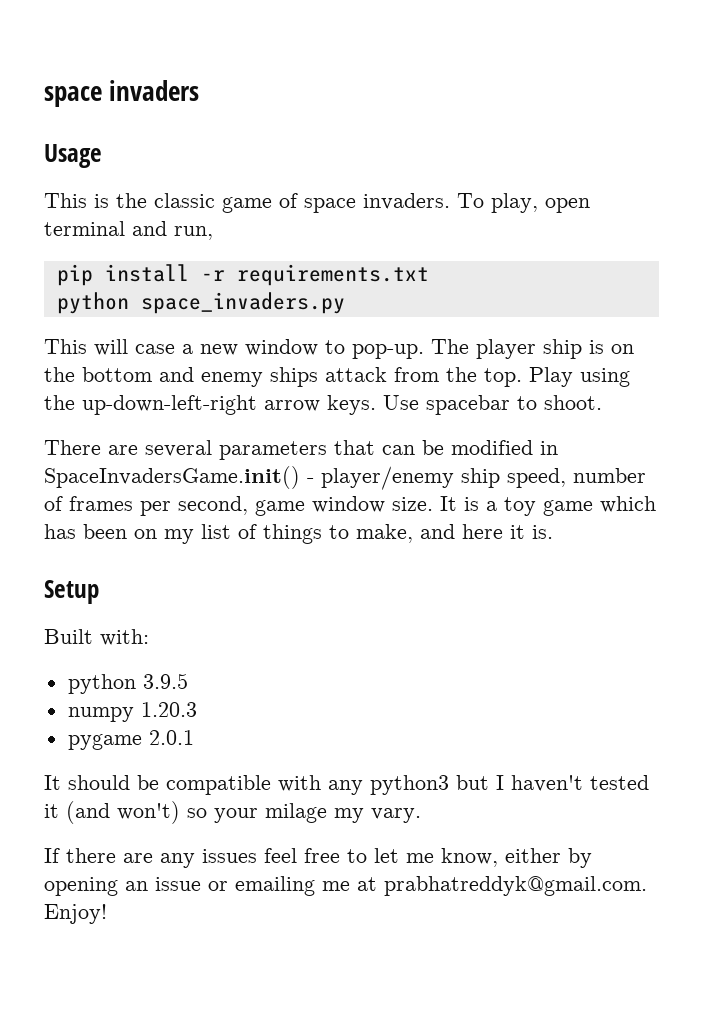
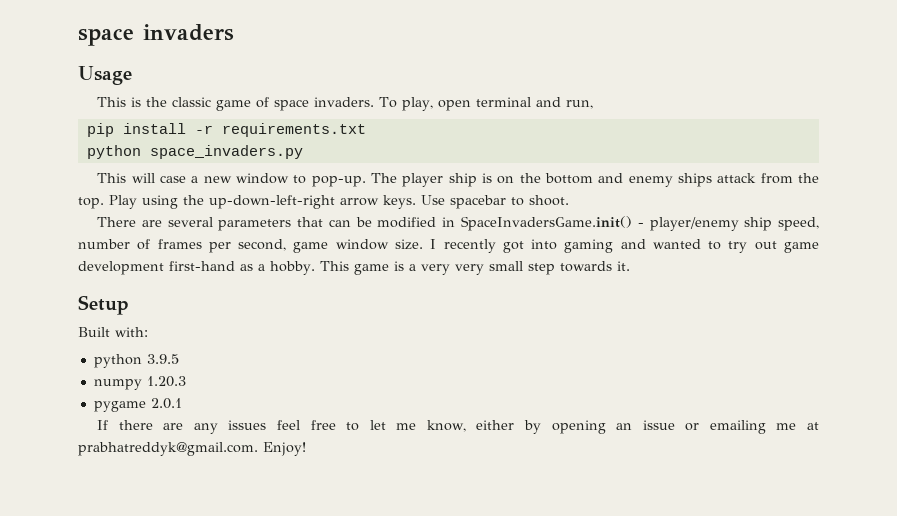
- It is a toy game which has been on my list of things to make, and here it is.
+ I recently got into gaming and wanted to try out game development first-hand as a hobby. This game is a very very small step towards it.
- It should be compatible with any python3 but I haven't tested it (and won't) so your milage my vary.

